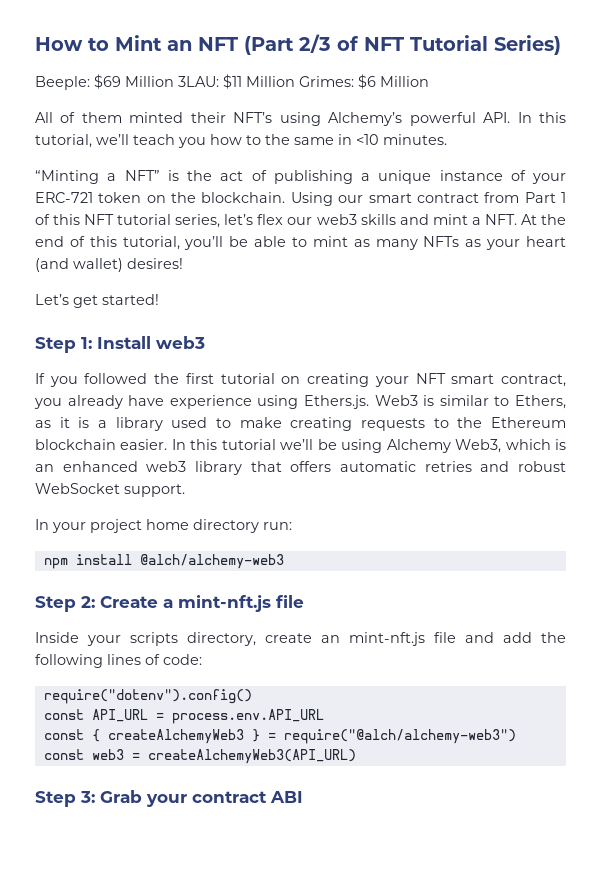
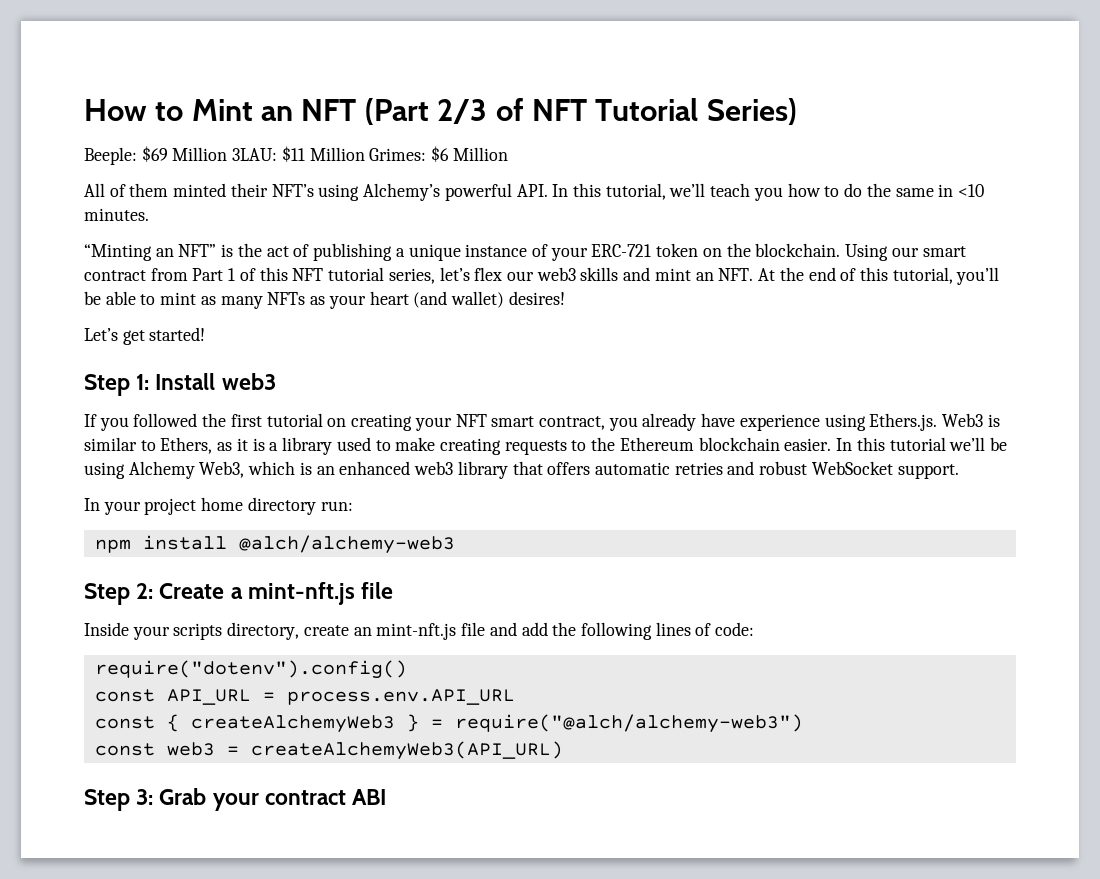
- All of them minted their NFT’s using Alchemy’s powerful API. In this tutorial, we’ll teach you how to the same in <10 minutes.
+ All of them minted their NFT’s using Alchemy’s powerful API. In this tutorial, we’ll teach you how to do the same in <10 minutes.
- “Minting a NFT” is the act of publishing a unique instance of your ERC-721 token on the blockchain.
+ “Minting an NFT” is the act of publishing a unique instance of your ERC-721 token on the blockchain.
- Using our smart contract from Part 1 of this NFT tutorial series, let’s flex our web3 skills and mint a NFT. At the end of this tutorial, you’ll be able to mint as many NFTs as your heart (and wallet) desires!
+ Using our smart contract from Part 1 of this NFT tutorial series, let’s flex our web3 skills and mint an NFT. At the end of this tutorial, you’ll be able to mint as many NFTs as your heart (and wallet) desires!

